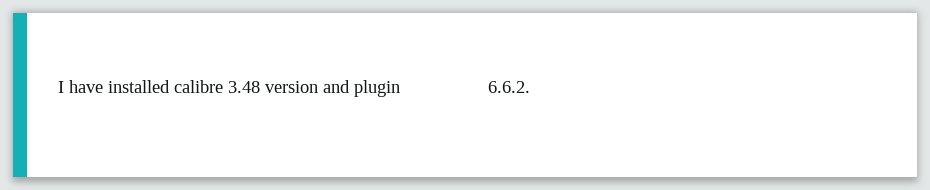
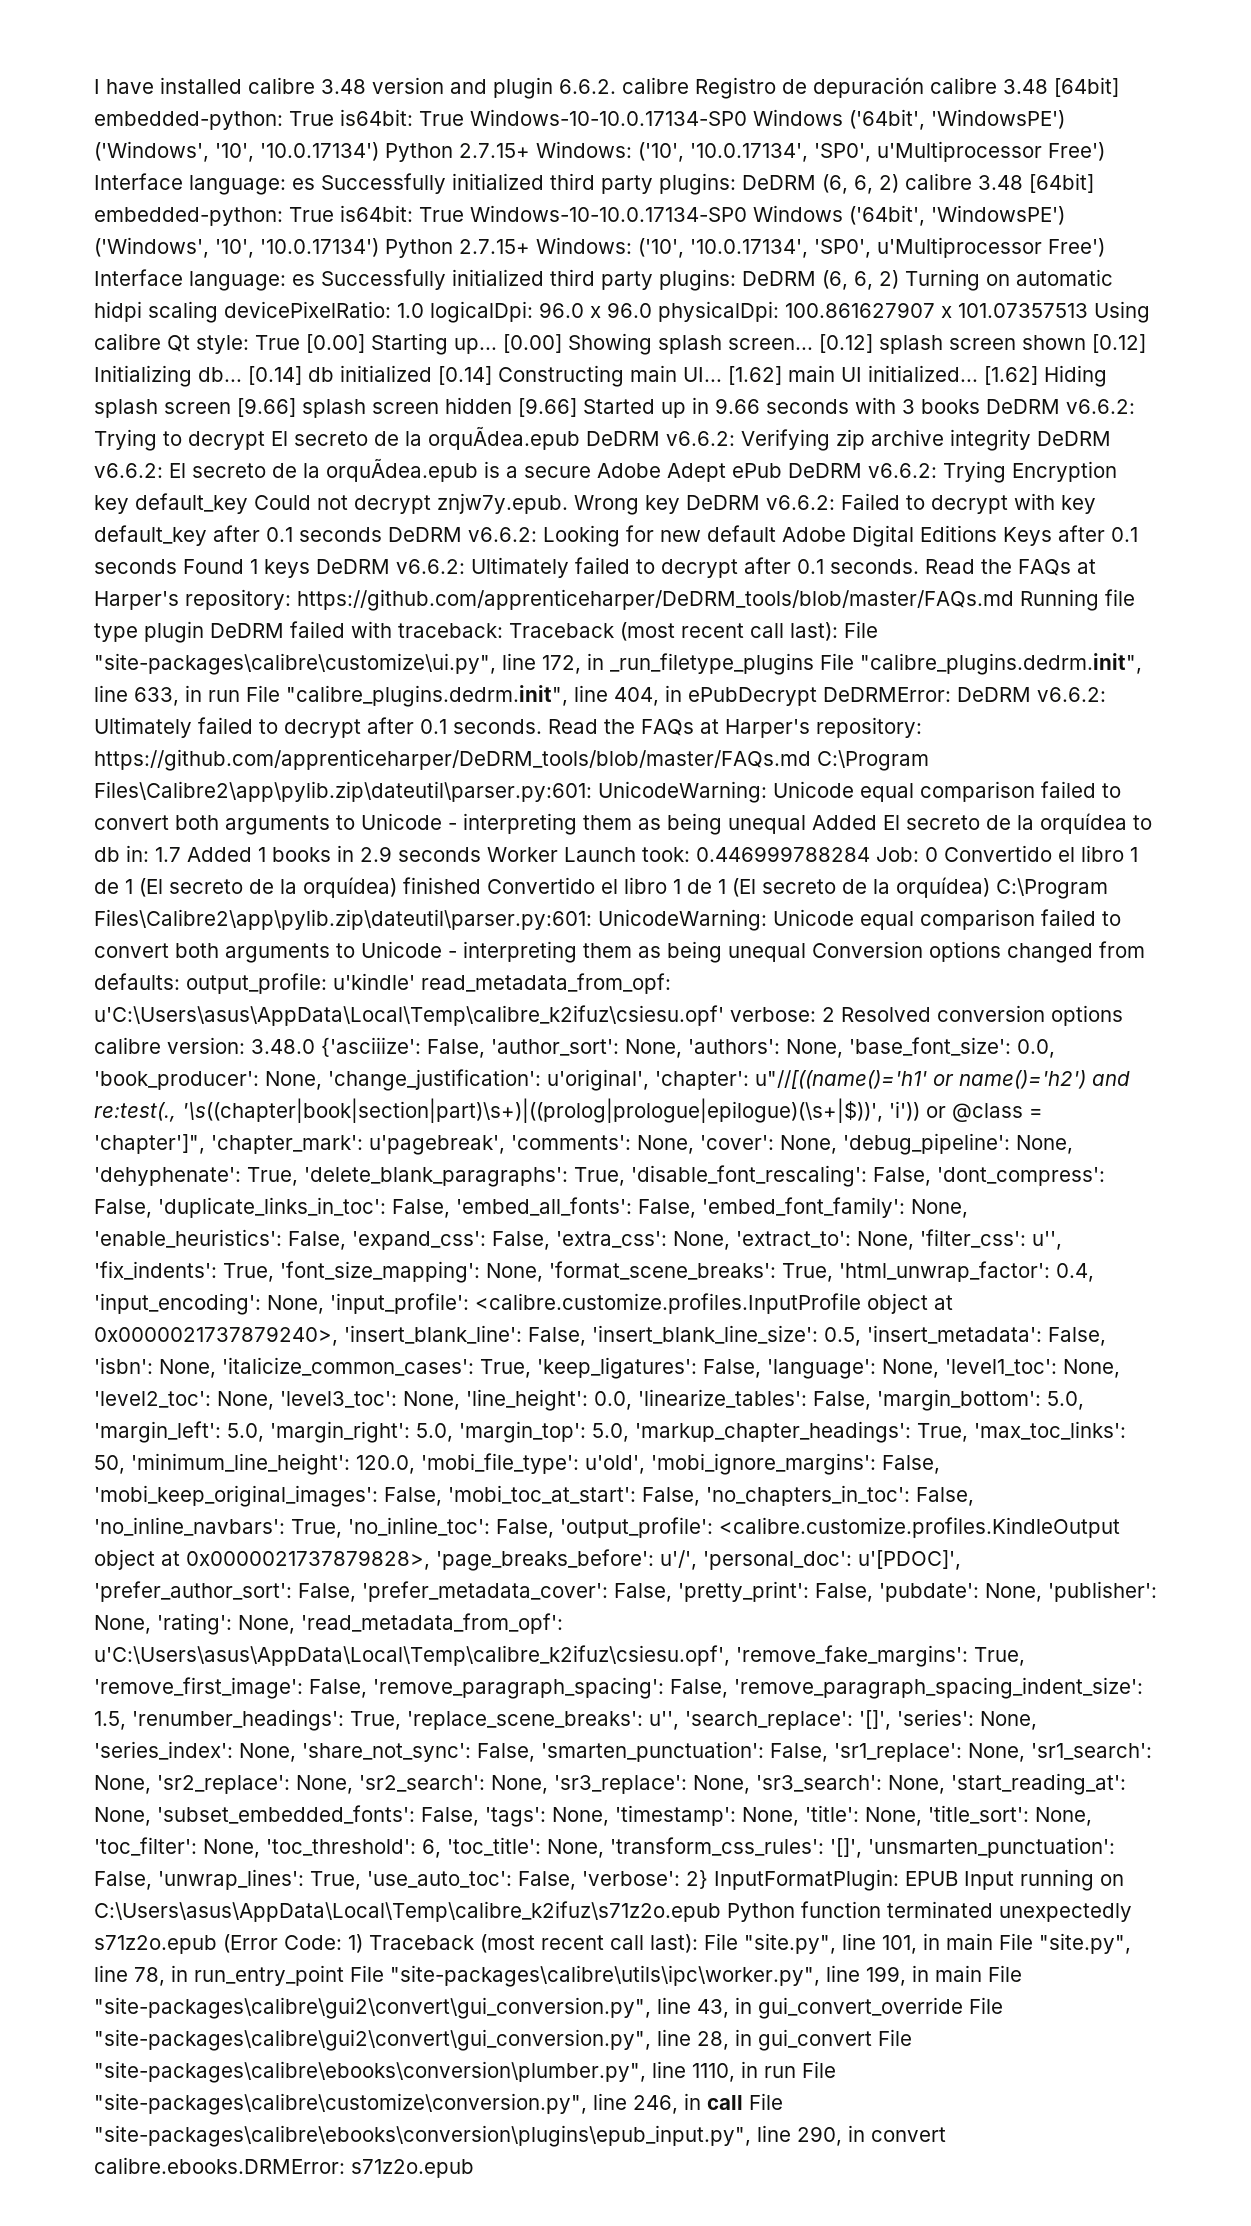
- I have installed calibre 3.48 version and plugin 6.6.2.
+ I have installed calibre 3.48 version and plugin 6.6.2. calibre Registro de depuración calibre 3.48 [64bit] embedded-python: True is64bit: True Windows-10-10.0.17134-SP0 Windows ('64bit', 'WindowsPE') ('Windows', '10', '10.0.17134') Python 2.7.15+ Windows: ('10', '10.0.17134', 'SP0', u'Multiprocessor Free') Interface language: es Successfully initialized third party plugins: DeDRM (6, 6, 2) calibre 3.48 [64bit] embedded-python: True is64bit: True Windows-10-10.0.17134-SP0 Windows ('64bit', 'WindowsPE') ('Windows', '10', '10.0.17134') Python 2.7.15+ Windows: ('10', '10.0.17134', 'SP0', u'Multiprocessor Free') Interface language: es Successfully initialized third party plugins: DeDRM (6, 6, 2) Turning on automatic hidpi scaling devicePixelRatio: 1.0 logicalDpi: 96.0 x 96.0 physicalDpi: 100.861627907 x 101.07357513 Using calibre Qt style: True [0.00] Starting up... [0.00] Showing splash screen... [0.12] splash screen shown [0.12] Initializing db... [0.14] db initialized [0.14] Constructing main UI... [1.62] main UI initialized... [1.62] Hiding splash screen [9.66] splash screen hidden [9.66] Started up in 9.66 seconds with 3 books DeDRM v6.6.2: Trying to decrypt El secreto de la orquÃdea.epub DeDRM v6.6.2: Verifying zip archive integrity DeDRM v6.6.2: El secreto de la orquÃdea.epub is a secure Adobe Adept ePub DeDRM v6.6.2: Trying Encryption key default_key Could not decrypt znjw7y.epub. Wrong key DeDRM v6.6.2: Failed to decrypt with key default_key after 0.1 seconds DeDRM v6.6.2: Looking for new default Adobe Digital Editions Keys after 0.1 seconds Found 1 keys DeDRM v6.6.2: Ultimately failed to decrypt after 0.1 seconds. Read the FAQs at Harper's repository: https://github.com/apprenticeharper/DeDRM_tools/blob/master/FAQs.md Running file type plugin DeDRM failed with traceback: Traceback (most recent call last): File "site-packages\calibre\customize\ui.py", line 172, in _run_filetype_plugins File "calibre_plugins.dedrm.init", line 633, in run File "calibre_plugins.dedrm.init", line 404, in ePubDecrypt DeDRMError: DeDRM v6.6.2: Ultimately failed to decrypt after 0.1 seconds. Read the FAQs at Harper's repository: https://github.com/apprenticeharper/DeDRM_tools/blob/master/FAQs.md C:\Program Files\Calibre2\app\pylib.zip\dateutil\parser.py:601: UnicodeWarning: Unicode equal comparison failed to convert both arguments to Unicode - interpreting them as being unequal Added El secreto de la orquídea to db in: 1.7 Added 1 books in 2.9 seconds Worker Launch took: 0.446999788284 Job: 0 Convertido el libro 1 de 1 (El secreto de la orquídea) finished Convertido el libro 1 de 1 (El secreto de la orquídea) C:\Program Files\Calibre2\app\pylib.zip\dateutil\parser.py:601: UnicodeWarning: Unicode equal comparison failed to convert both arguments to Unicode - interpreting them as being unequal Conversion options changed from defaults: output_profile: u'kindle' read_metadata_from_opf: u'C:\Users\asus\AppData\Local\Temp\calibre_k2ifuz\csiesu.opf' verbose: 2 Resolved conversion options calibre version: 3.48.0 {'asciiize': False, 'author_sort': None, 'authors': None, 'base_font_size': 0.0, 'book_producer': None, 'change_justification': u'original', 'chapter': u"//[((name()='h1' or name()='h2') and re:test(., '\s((chapter|book|section|part)\s+)|((prolog|prologue|epilogue)(\s+|$))', 'i')) or @class = 'chapter']", 'chapter_mark': u'pagebreak', 'comments': None, 'cover': None, 'debug_pipeline': None, 'dehyphenate': True, 'delete_blank_paragraphs': True, 'disable_font_rescaling': False, 'dont_compress': False, 'duplicate_links_in_toc': False, 'embed_all_fonts': False, 'embed_font_family': None, 'enable_heuristics': False, 'expand_css': False, 'extra_css': None, 'extract_to': None, 'filter_css': u'', 'fix_indents': True, 'font_size_mapping': None, 'format_scene_breaks': True, 'html_unwrap_factor': 0.4, 'input_encoding': None, 'input_profile': <calibre.customize.profiles.InputProfile object at 0x0000021737879240>, 'insert_blank_line': False, 'insert_blank_line_size': 0.5, 'insert_metadata': False, 'isbn': None, 'italicize_common_cases': True, 'keep_ligatures': False, 'language': None, 'level1_toc': None, 'level2_toc': None, 'level3_toc': None, 'line_height': 0.0, 'linearize_tables': False, 'margin_bottom': 5.0, 'margin_left': 5.0, 'margin_right': 5.0, 'margin_top': 5.0, 'markup_chapter_headings': True, 'max_toc_links': 50, 'minimum_line_height': 120.0, 'mobi_file_type': u'old', 'mobi_ignore_margins': False, 'mobi_keep_original_images': False, 'mobi_toc_at_start': False, 'no_chapters_in_toc': False, 'no_inline_navbars': True, 'no_inline_toc': False, 'output_profile': <calibre.customize.profiles.KindleOutput object at 0x0000021737879828>, 'page_breaks_before': u'/', 'personal_doc': u'[PDOC]', 'prefer_author_sort': False, 'prefer_metadata_cover': False, 'pretty_print': False, 'pubdate': None, 'publisher': None, 'rating': None, 'read_metadata_from_opf': u'C:\Users\asus\AppData\Local\Temp\calibre_k2ifuz\csiesu.opf', 'remove_fake_margins': True, 'remove_first_image': False, 'remove_paragraph_spacing': False, 'remove_paragraph_spacing_indent_size': 1.5, 'renumber_headings': True, 'replace_scene_breaks': u'', 'search_replace': '[]', 'series': None, 'series_index': None, 'share_not_sync': False, 'smarten_punctuation': False, 'sr1_replace': None, 'sr1_search': None, 'sr2_replace': None, 'sr2_search': None, 'sr3_replace': None, 'sr3_search': None, 'start_reading_at': None, 'subset_embedded_fonts': False, 'tags': None, 'timestamp': None, 'title': None, 'title_sort': None, 'toc_filter': None, 'toc_threshold': 6, 'toc_title': None, 'transform_css_rules': '[]', 'unsmarten_punctuation': False, 'unwrap_lines': True, 'use_auto_toc': False, 'verbose': 2} InputFormatPlugin: EPUB Input running on C:\Users\asus\AppData\Local\Temp\calibre_k2ifuz\s71z2o.epub Python function terminated unexpectedly s71z2o.epub (Error Code: 1) Traceback (most recent call last): File "site.py", line 101, in main File "site.py", line 78, in run_entry_point File "site-packages\calibre\utils\ipc\worker.py", line 199, in main File "site-packages\calibre\gui2\convert\gui_conversion.py", line 43, in gui_convert_override File "site-packages\calibre\gui2\convert\gui_conversion.py", line 28, in gui_convert File "site-packages\calibre\ebooks\conversion\plumber.py", line 1110, in run File "site-packages\calibre\customize\conversion.py", line 246, in call File "site-packages\calibre\ebooks\conversion\plugins\epub_input.py", line 290, in convert calibre.ebooks.DRMError: s71z2o.epub

